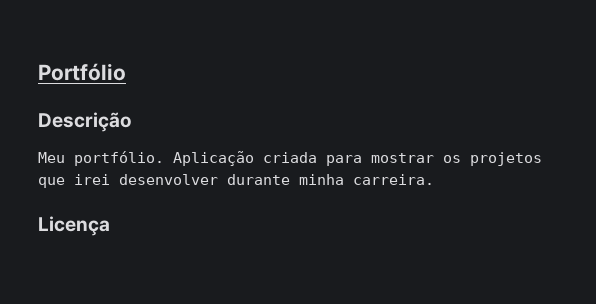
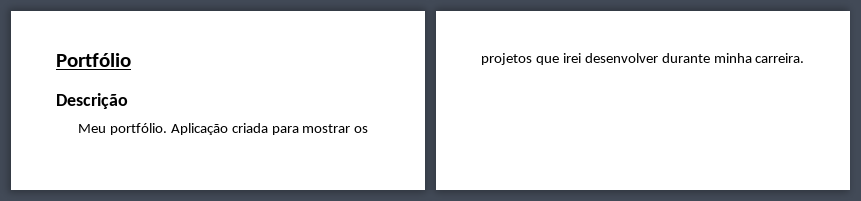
- Licença

